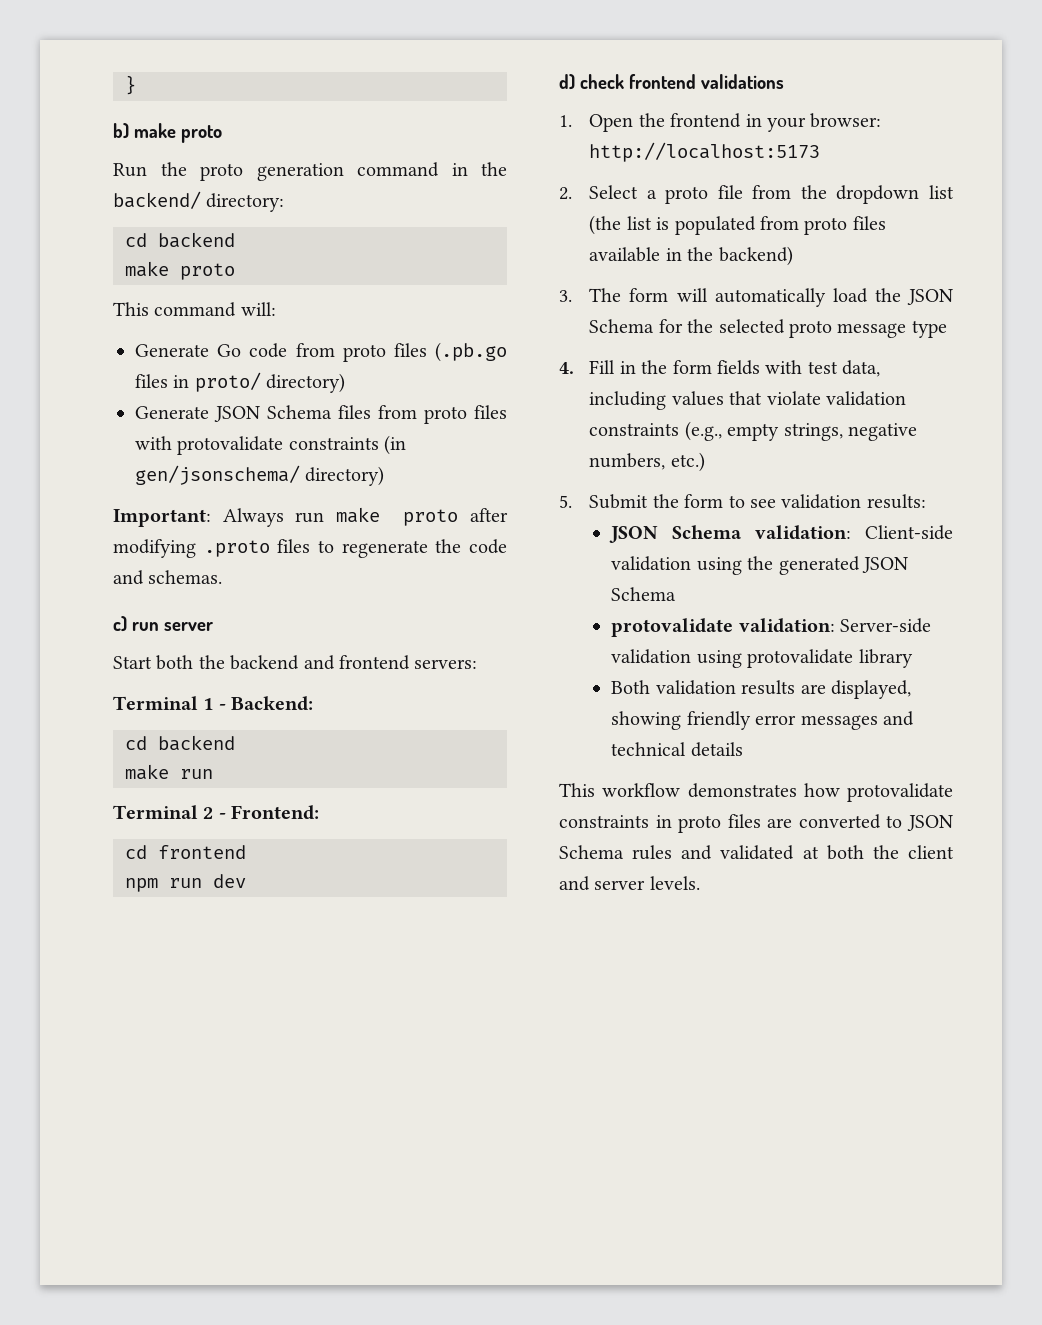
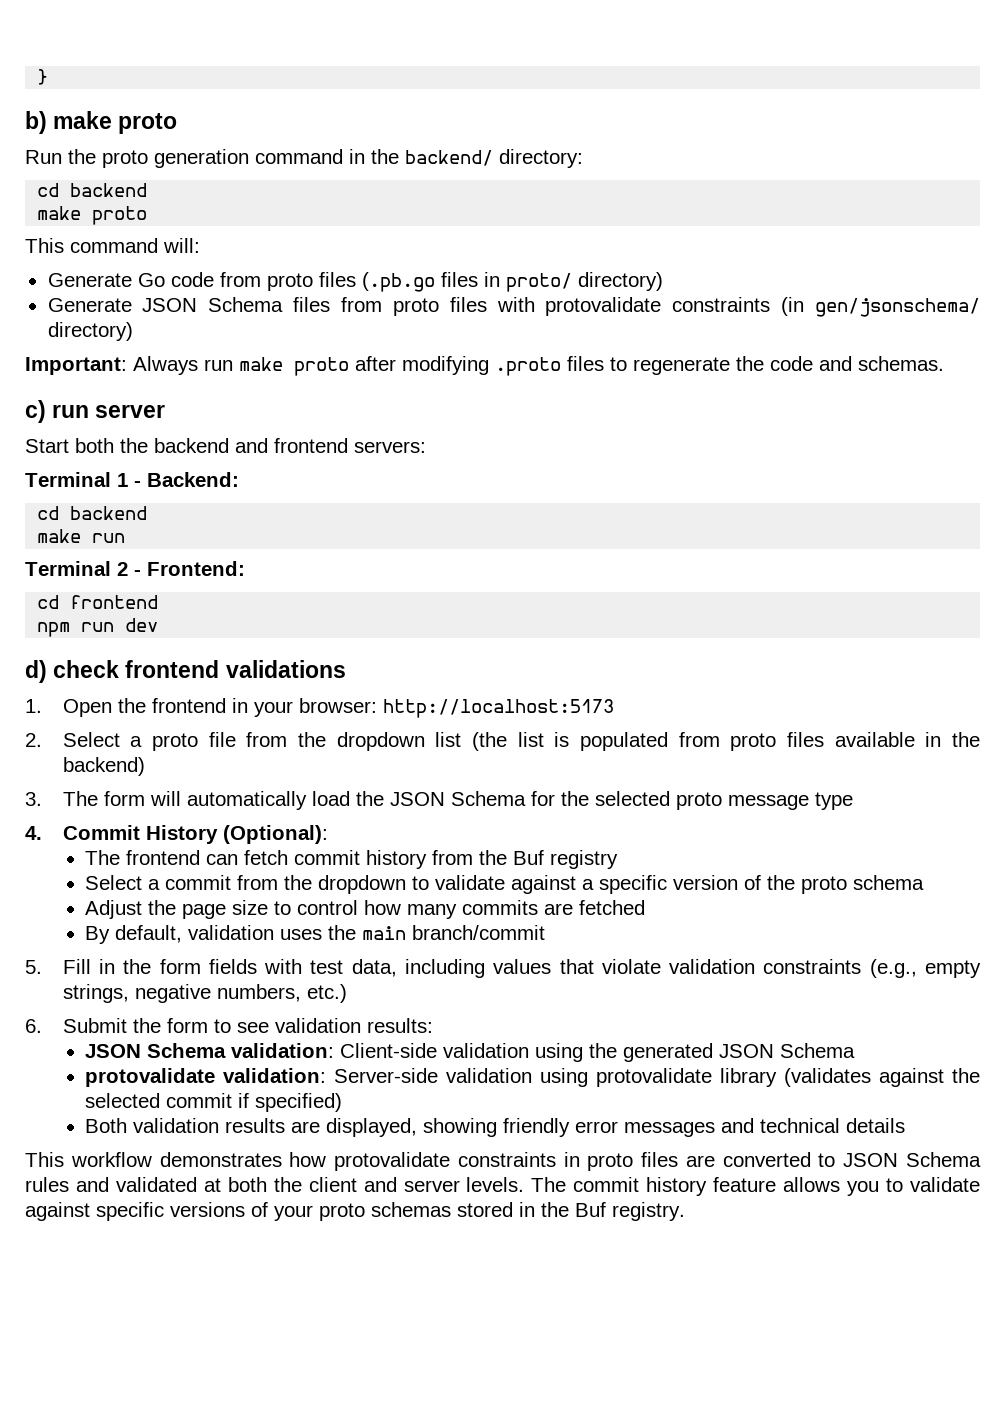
- 4. Fill in the form fields with test data, including values that violate validation constraints (e.g., empty strings, negative numbers, etc.)
+ 4. Commit History (Optional):
+ The frontend can fetch commit history from the Buf registry
+ Select a commit from the dropdown to validate against a specific version of the proto schema
+ Adjust the page size to control how many commits are fetched
+ By default, validation uses the main branch/commit
+ 5. Fill in the form fields with test data, including values that violate validation constraints (e.g., empty strings, negative numbers, etc.)
- 5. Submit the form to see validation results:
+ 6. Submit the form to see validation results:
- protovalidate validation: Server-side validation using protovalidate library
+ protovalidate validation: Server-side validation using protovalidate library (validates against the selected commit if specified)
+ The commit history feature allows you to validate against specific versions of your proto schemas stored in the Buf registry.

